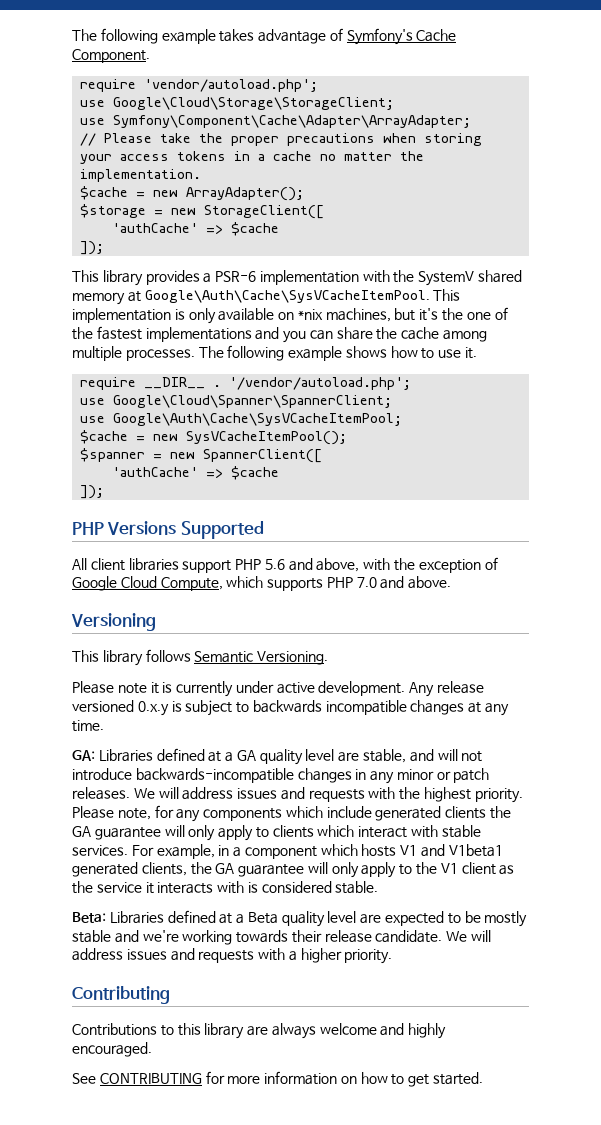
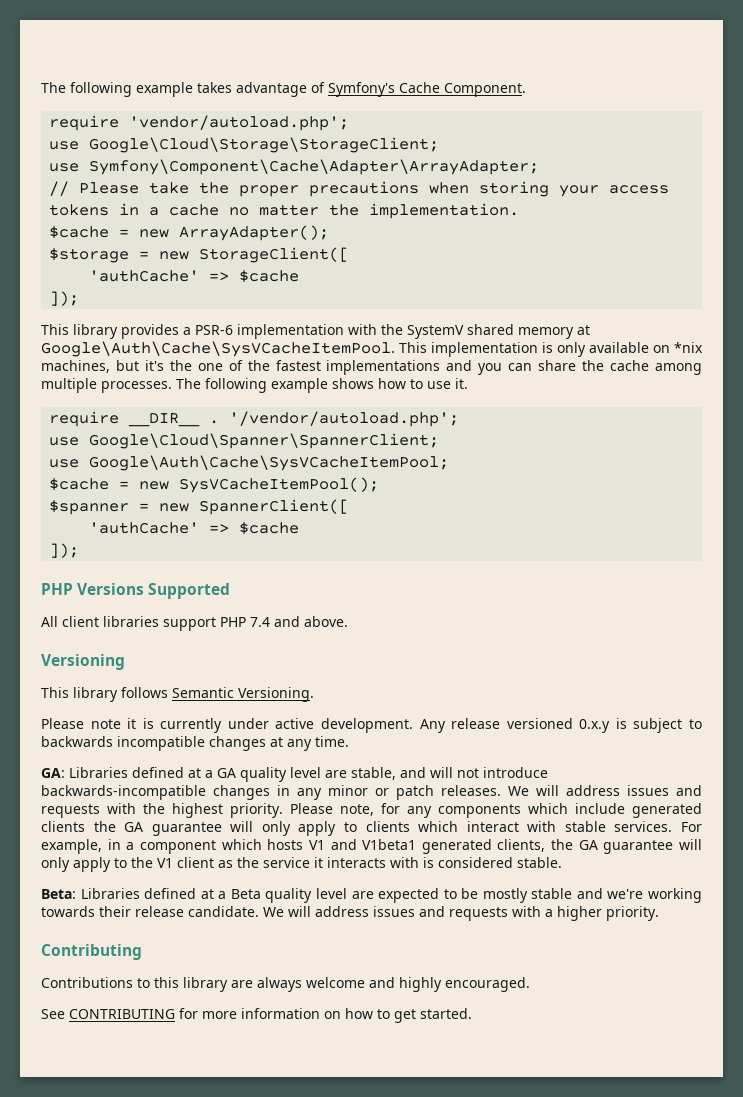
- All client libraries support PHP 5.6 and above, with the exception of Google Cloud Compute, which supports PHP 7.0 and above.
+ All client libraries support PHP 7.4 and above.

